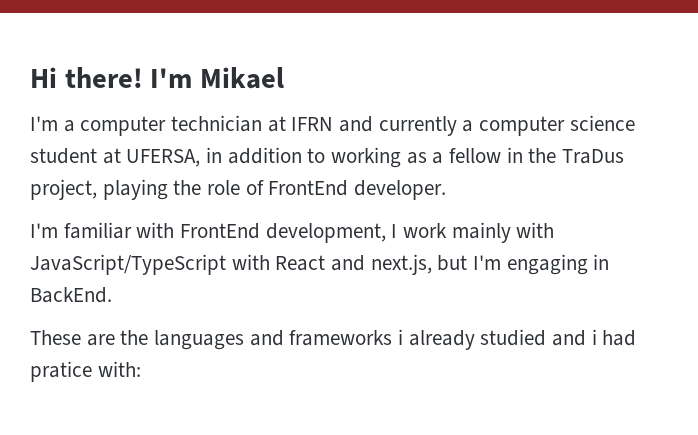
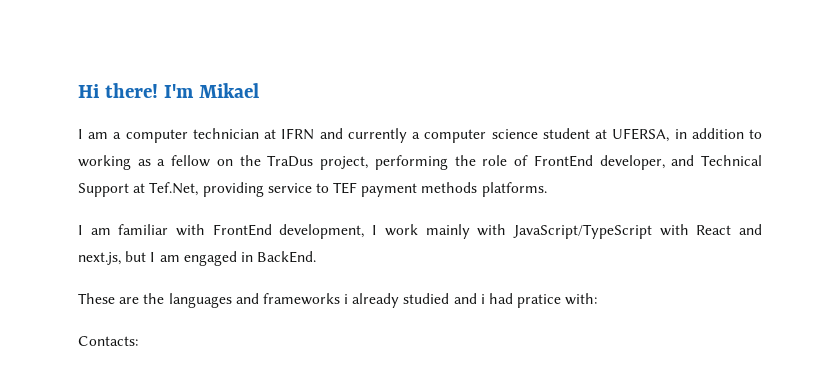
- I'm a computer technician at IFRN and currently a computer science student at UFERSA, in addition to working as a fellow in the TraDus project, playing the role of FrontEnd developer.
- I'm familiar with FrontEnd development, I work mainly with JavaScript/TypeScript with React and next.js, but I'm engaging in BackEnd.
+ I am a computer technician at IFRN and currently a computer science student at UFERSA, in addition to working as a fellow on the TraDus project, performing the role of FrontEnd developer, and Technical Support at Tef.Net, providing service to TEF payment methods platforms.
+ I am familiar with FrontEnd development, I work mainly with JavaScript/TypeScript with React and next.js, but I am engaged in BackEnd.
+ Contacts:

